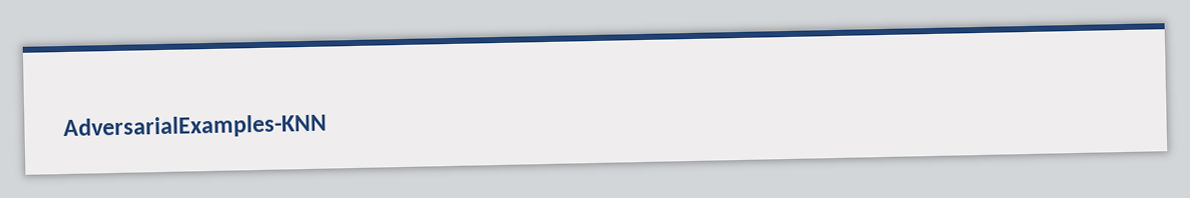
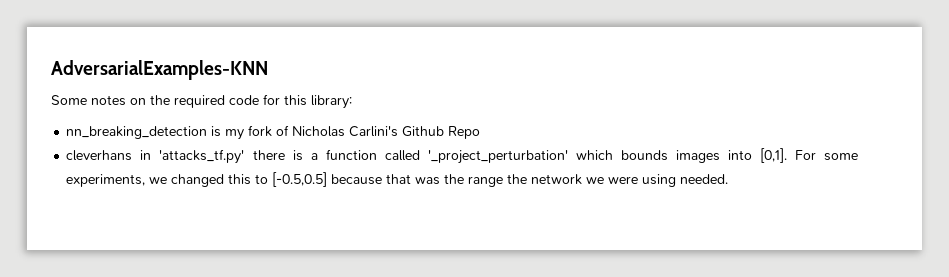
+ Some notes on the required code for this library:
+ nn_breaking_detection is my fork of Nicholas Carlini's Github Repo
+ cleverhans in 'attacks_tf.py' there is a function called '_project_perturbation' which bounds images into [0,1]. For some experiments, we changed this to [-0.5,0.5] because that was the range the network we were using needed.

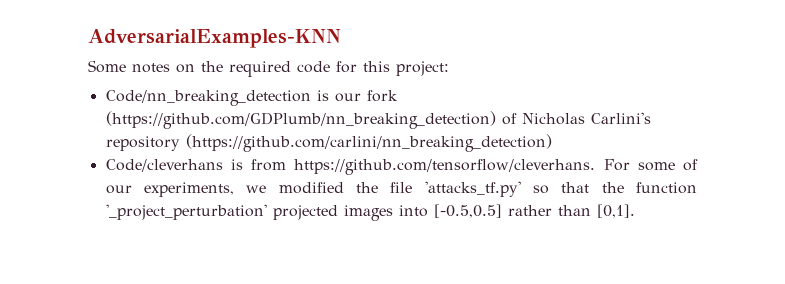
- Some notes on the required code for this library:
- nn_breaking_detection is my fork of Nicholas Carlini's Github Repo
- cleverhans in 'attacks_tf.py' there is a function called '_project_perturbation' which bounds images into [0,1]. For some experiments, we changed this to [-0.5,0.5] because that was the range the network we were using needed.
+ Some notes on the required code for this project:
+ Code/nn_breaking_detection is our fork (https://github.com/GDPlumb/nn_breaking_detection) of Nicholas Carlini's repository (https://github.com/carlini/nn_breaking_detection)
+ Code/cleverhans is from https://github.com/tensorflow/cleverhans. For some of our experiments, we modified the file 'attacks_tf.py' so that the function '_project_perturbation' projected images into [-0.5,0.5] rather than [0,1].

